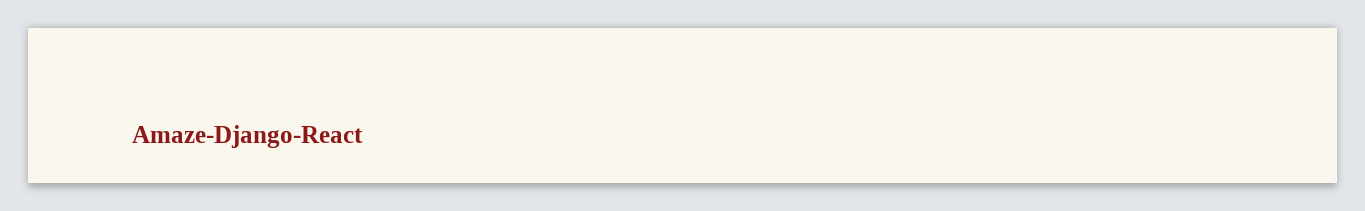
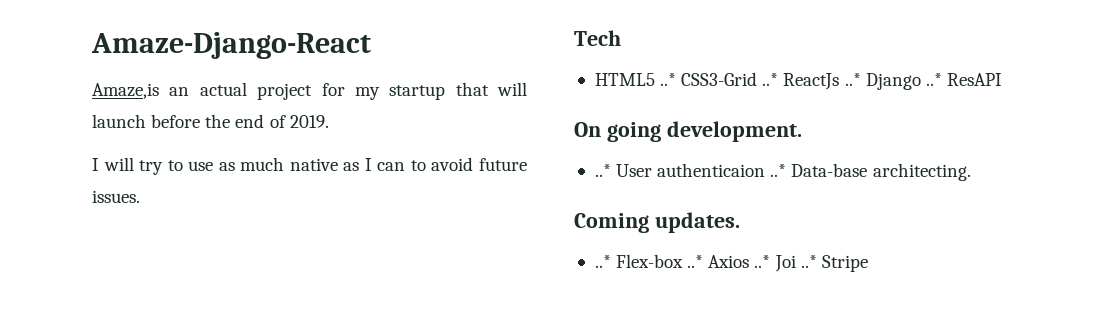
+ Amaze,is an actual project for my startup that will launch before the end of 2019.
+ I will try to use as much native as I can to avoid future issues.
+ Tech
+ HTML5 ..* CSS3-Grid ..* ReactJs ..* Django ..* ResAPI
+ On going development.
+ ..* User authenticaion ..* Data-base architecting.
+ Coming updates.
+ ..* Flex-box ..* Axios ..* Joi ..* Stripe

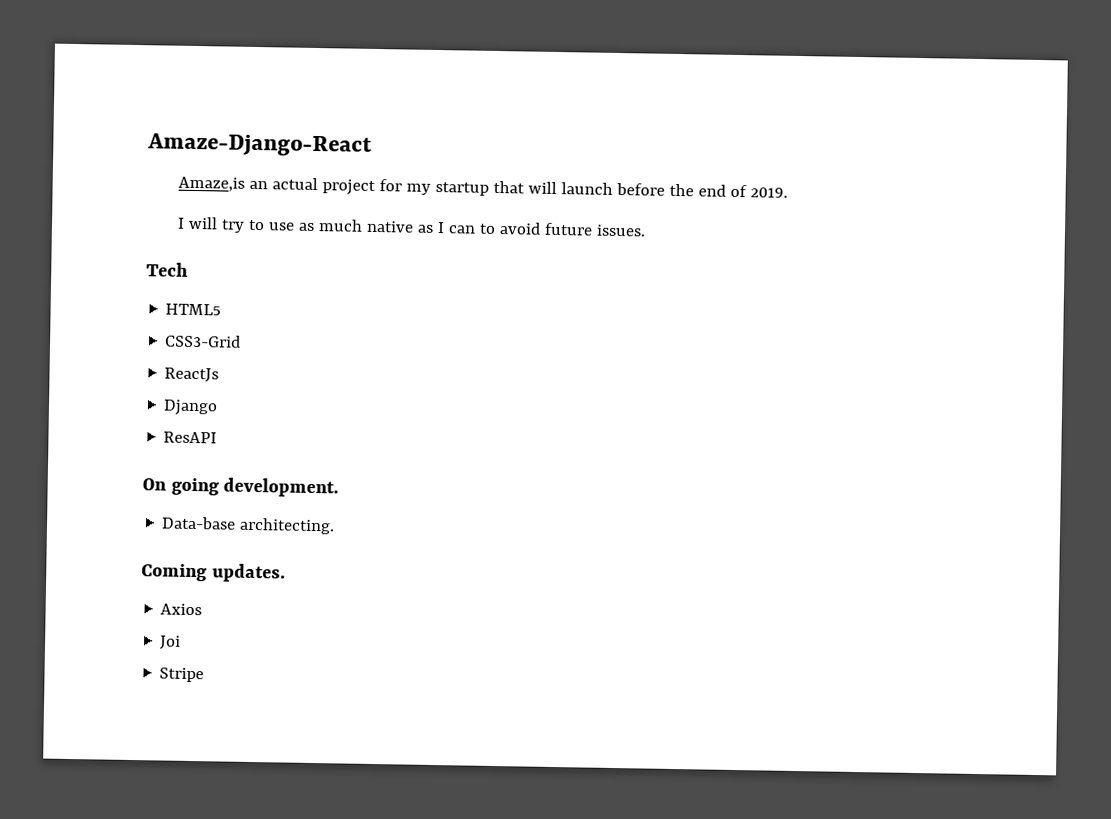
- HTML5 ..* CSS3-Grid ..* ReactJs ..* Django ..* ResAPI
+ HTML5
+ CSS3-Grid
+ ReactJs
+ Django
+ ResAPI
- ..* User authenticaion ..* Data-base architecting.
+ Data-base architecting.
- ..* Flex-box ..* Axios ..* Joi ..* Stripe
+ Axios
+ Joi
+ Stripe

